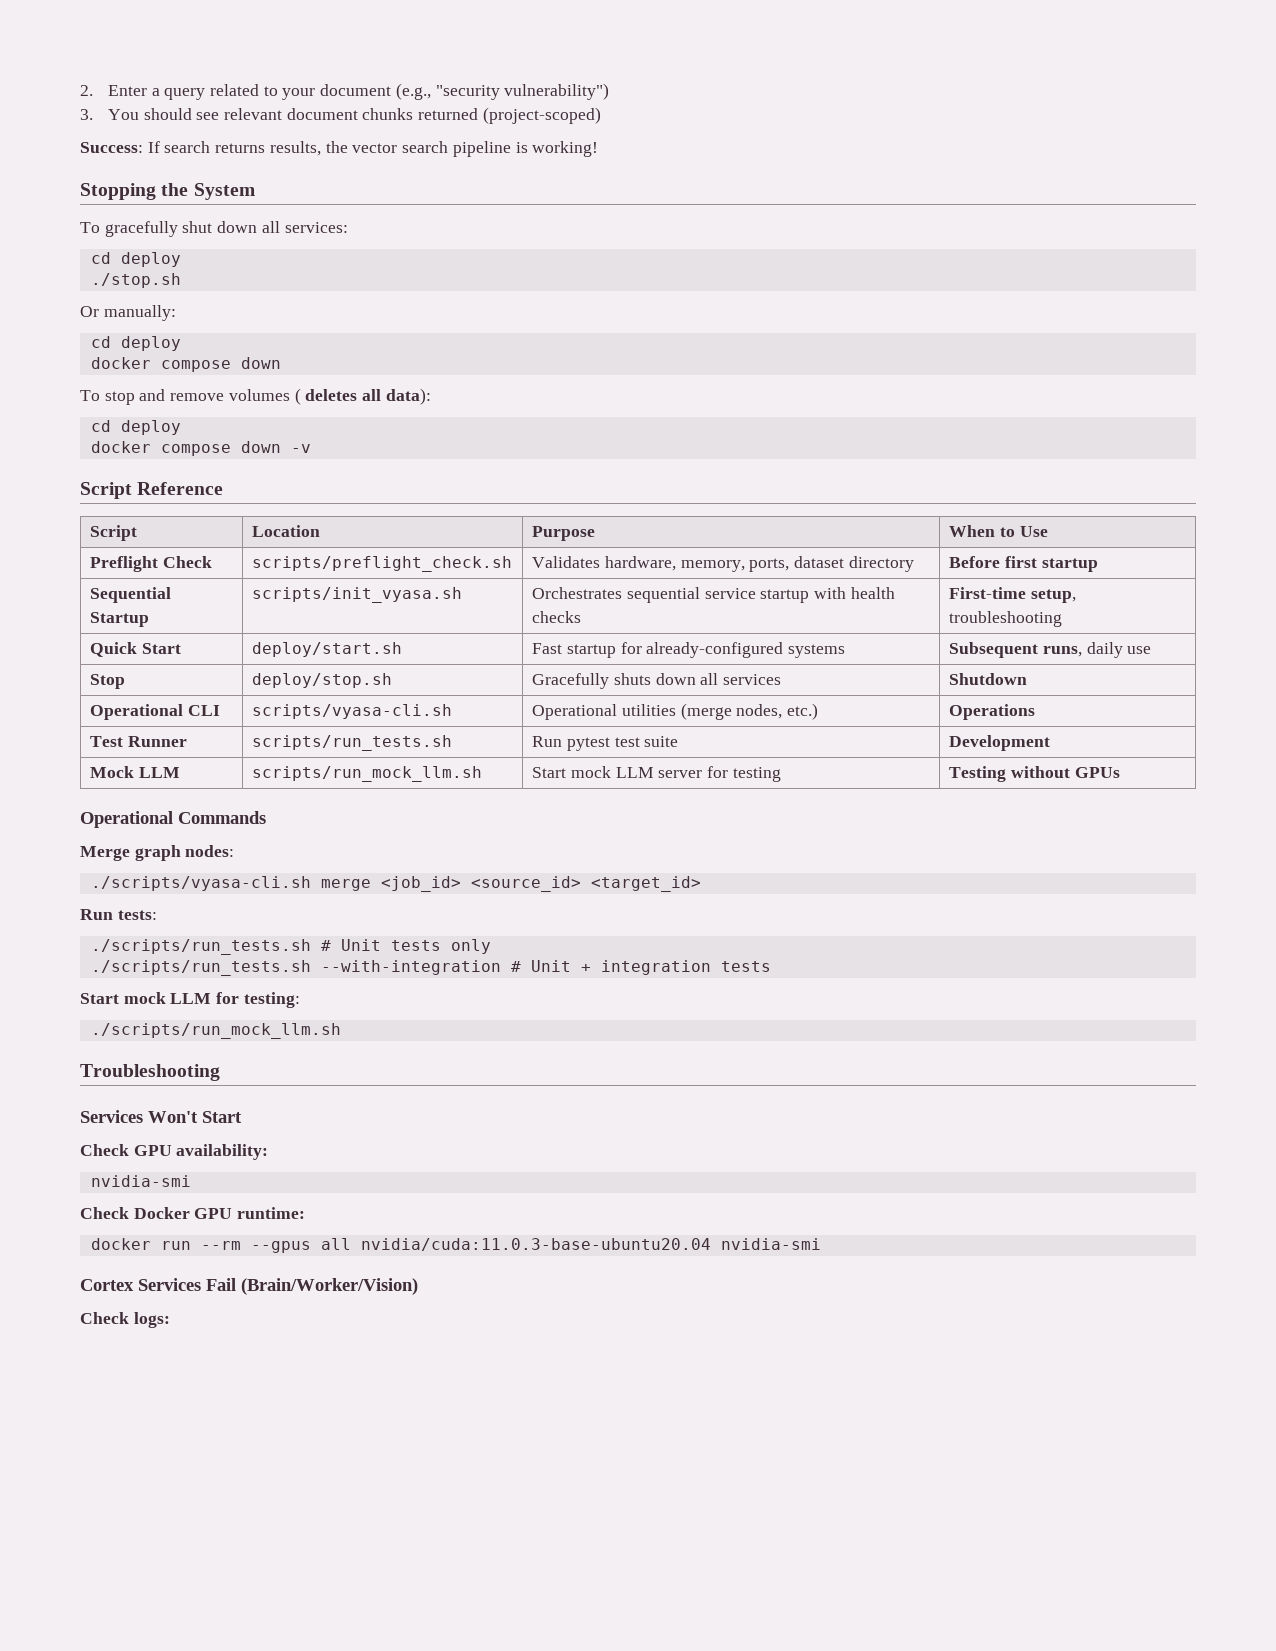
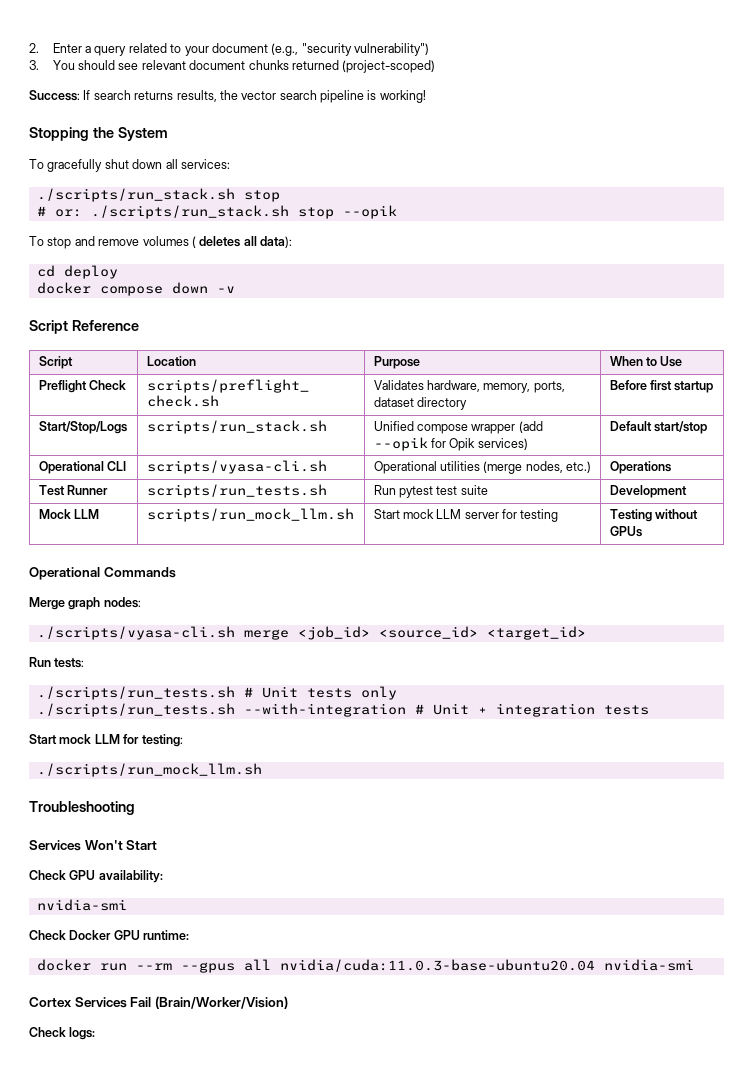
  To gracefully shut down all services:
- cd deploy
- ./stop.sh
- Or manually:
- cd deploy
- docker compose down
+ ./scripts/run_stack.sh stop
+ # or: ./scripts/run_stack.sh stop --opik
- Sequential Startup | scripts/init_vyasa.sh | Orchestrates sequential service startup with health checks | First-time setup, troubleshooting
- Quick Start | deploy/start.sh | Fast startup for already-configured systems | Subsequent runs, daily use
- Stop | deploy/stop.sh | Gracefully shuts down all services | Shutdown
+ Start/Stop/Logs | scripts/run_stack.sh | Unified compose wrapper (add --opik for Opik services) | Default start/stop

